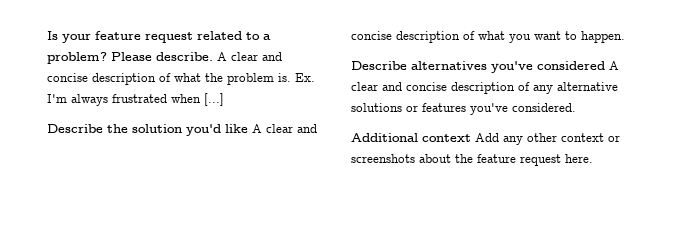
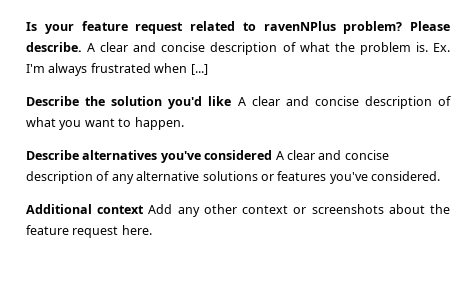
- Is your feature request related to a problem?
+ Is your feature request related to ravenNPlus problem?

